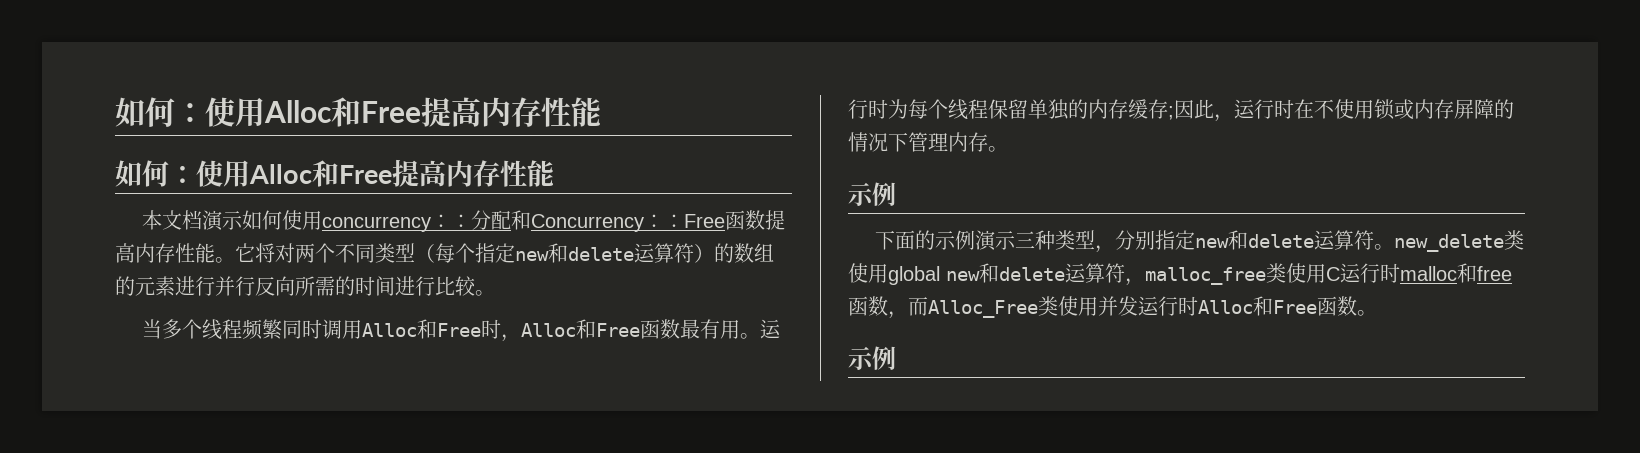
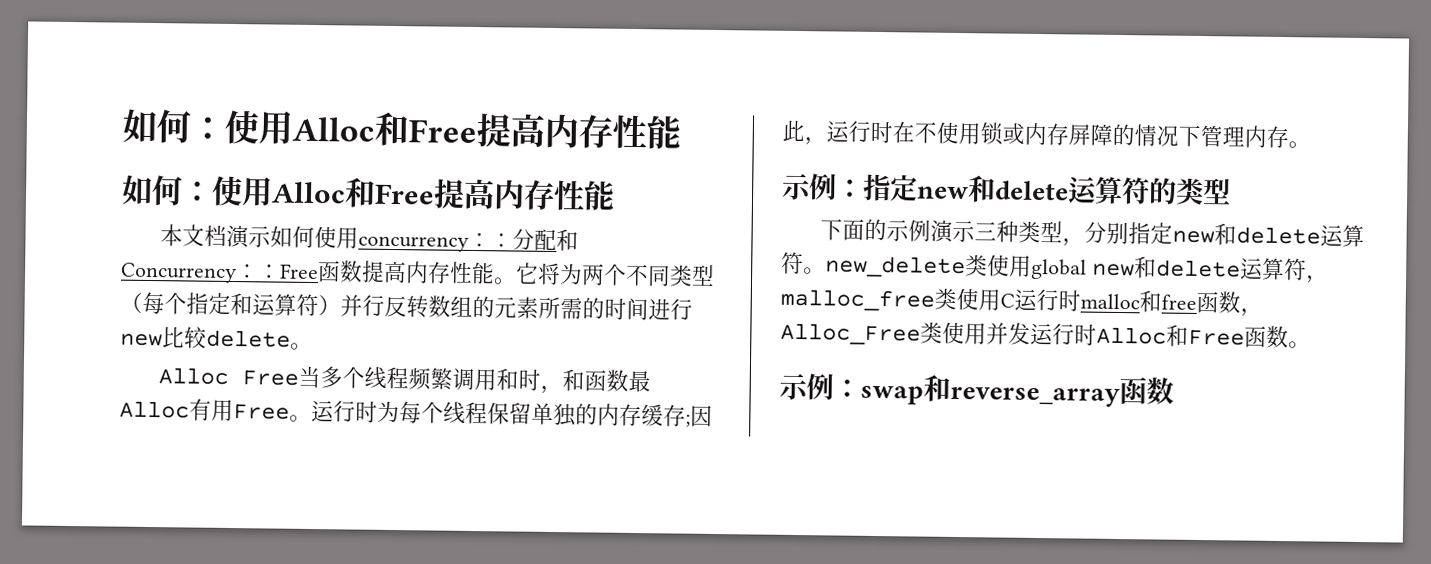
- 它将对两个不同类型（每个指定new和delete运算符）的数组的元素进行并行反向所需的时间进行比较。
- 当多个线程频繁同时调用Alloc和Free时，Alloc和Free函数最有用。
+ 它将为两个不同类型（每个指定和运算符）并行反转数组的元素所需的时间进行new比较delete。
+ Alloc Free当多个线程频繁调用和时，和函数最Alloc有用Free。
  运行时为每个线程保留单独的内存缓存;因此，运行时在不使用锁或内存屏障的情况下管理内存。
- 示例
+ 示例：指定new和delete运算符的类型
- 下面的示例演示三种类型，分别指定new和delete运算符。new_delete类使用global new和delete运算符，malloc_free类使用C运行时malloc和free函数，而Alloc_Free类使用并发运行时Alloc和Free函数。
- 示例
+ 下面的示例演示三种类型，分别指定new和delete运算符。new_delete类使用global new和delete运算符，malloc_free类使用C运行时malloc和free函数，Alloc_Free类使用并发运行时Alloc和Free函数。
+ 示例：swap和reverse_array函数

